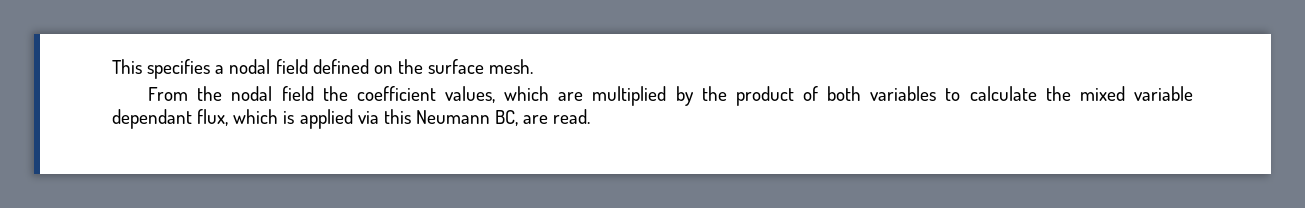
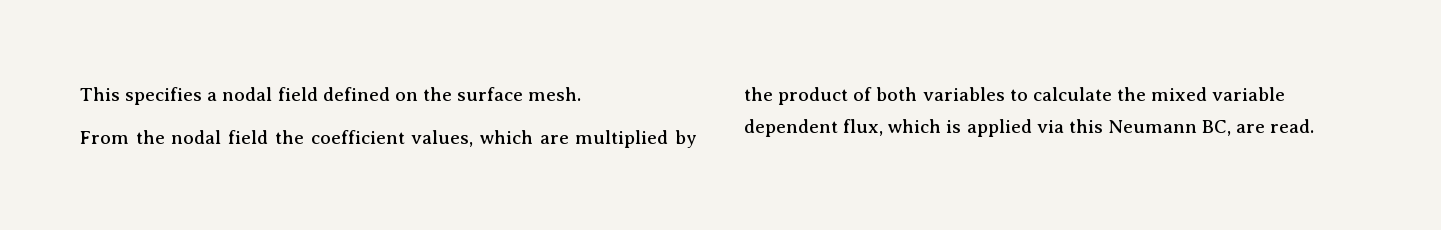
- From the nodal field the coefficient values, which are multiplied by the product of both variables to calculate the mixed variable dependant flux, which is applied via this Neumann BC, are read.
+ From the nodal field the coefficient values, which are multiplied by the product of both variables to calculate the mixed variable dependent flux, which is applied via this Neumann BC, are read.

